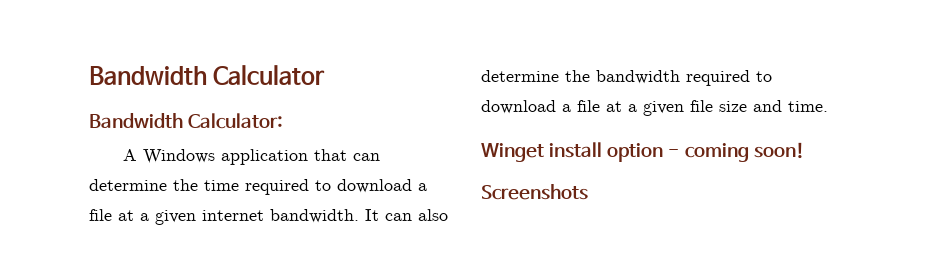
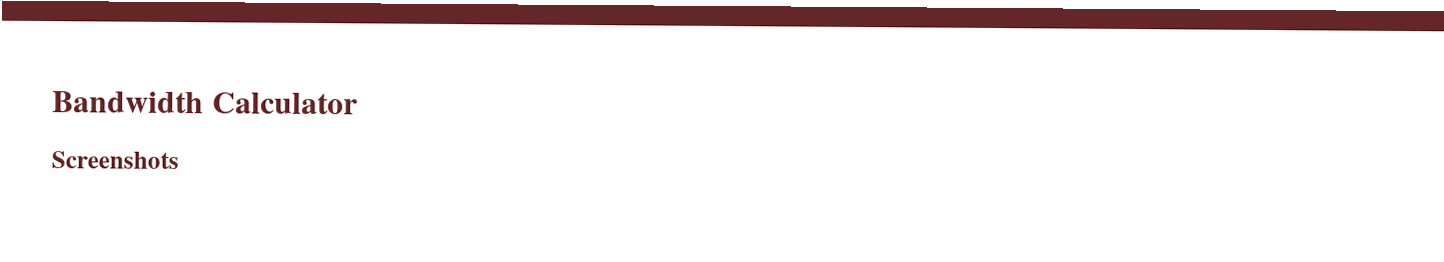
- Bandwidth Calculator:
- A Windows application that can determine the time required to download a file at a given internet bandwidth. It can also determine the bandwidth required to download a file at a given file size and time.
- Winget install option - coming soon!

